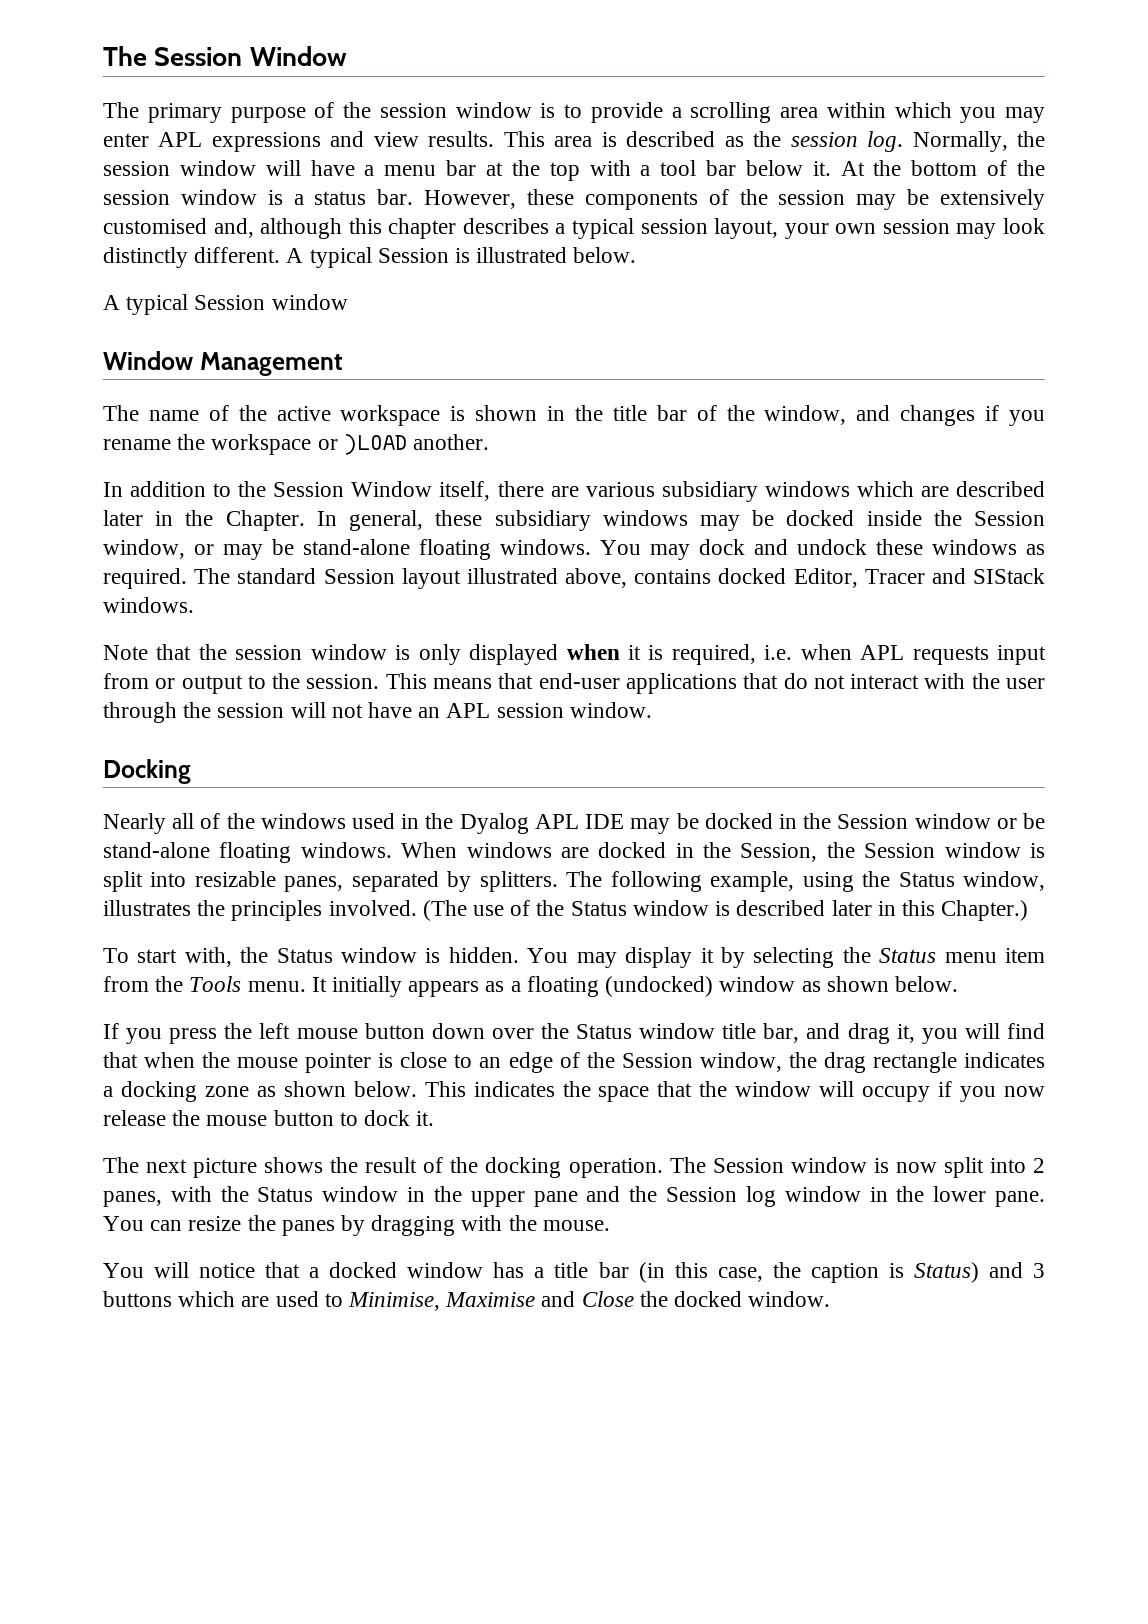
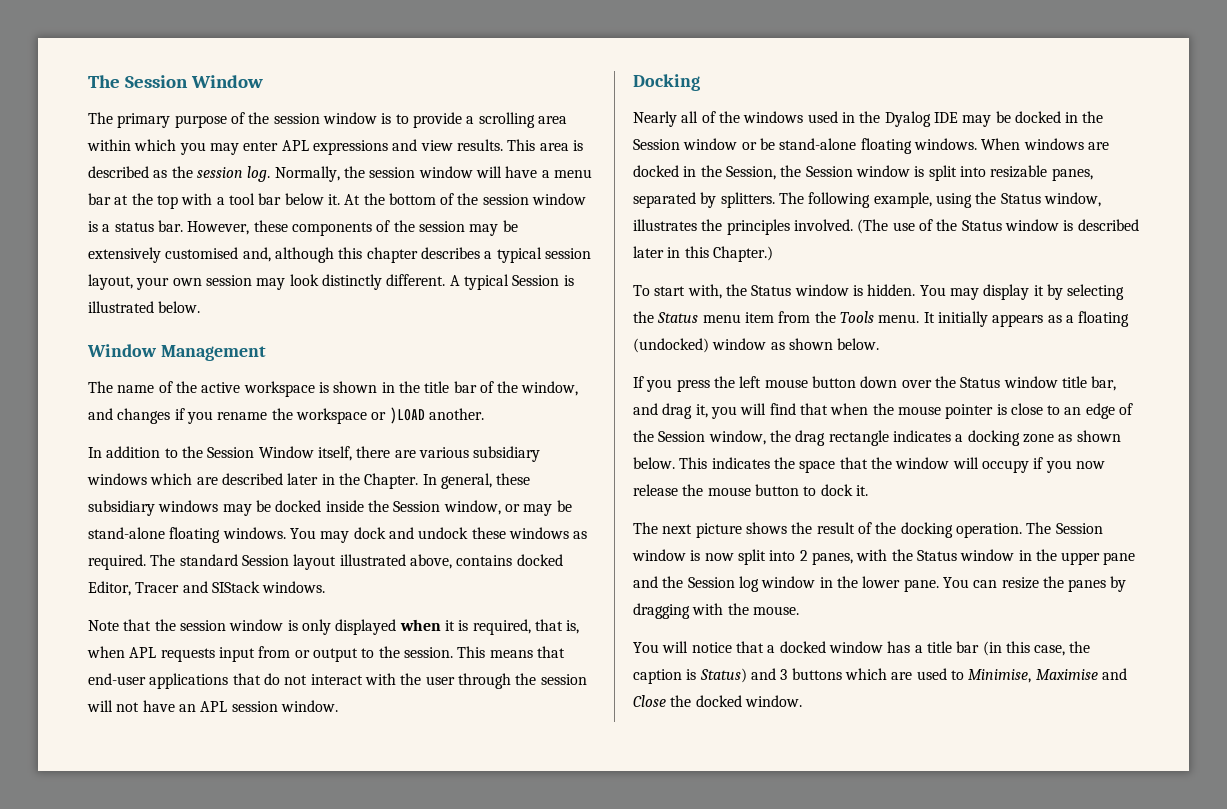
- A typical Session window
- Note that the session window is only displayed when it is required, i.e. when APL requests input from or output to the session.
+ Note that the session window is only displayed when it is required, that is, when APL requests input from or output to the session.
- Nearly all of the windows used in the Dyalog APL IDE may be docked in the Session window or be stand-alone floating windows.
+ Nearly all of the windows used in the Dyalog IDE may be docked in the Session window or be stand-alone floating windows.

